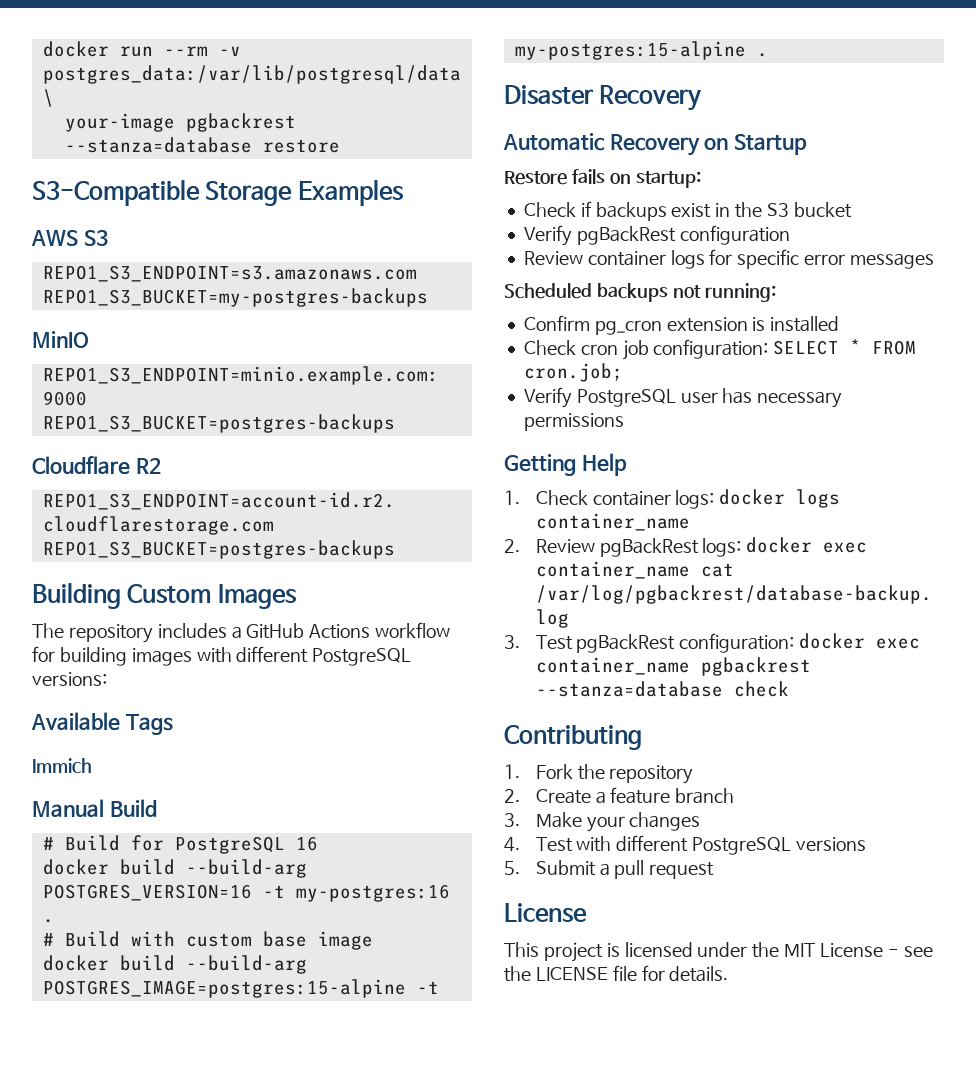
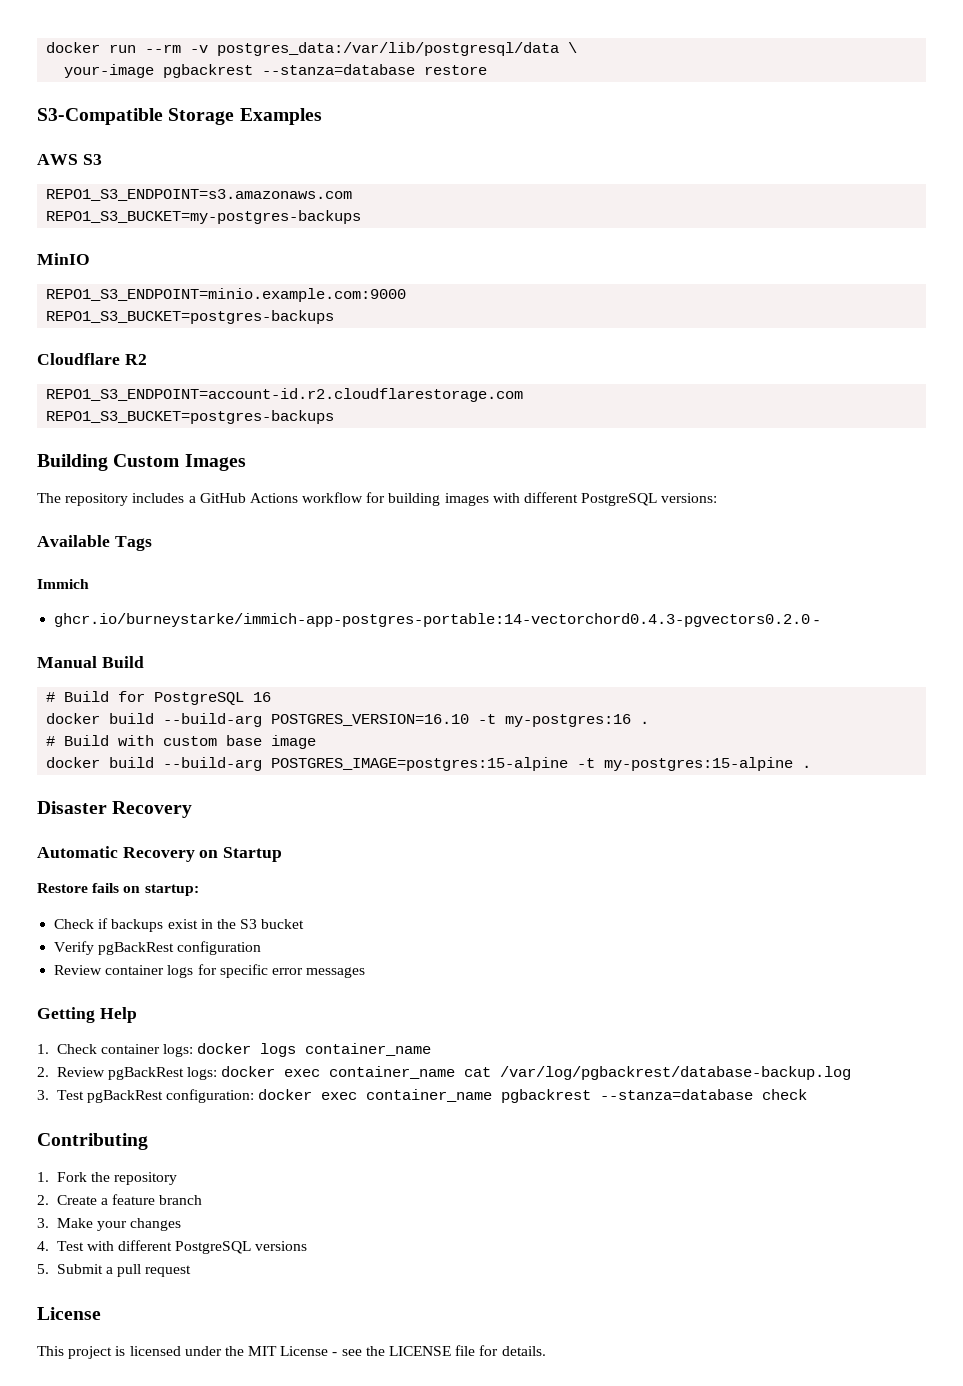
+ ghcr.io/burneystarke/immich-app-postgres-portable:14-vectorchord0.4.3-pgvectors0.2.0 -
- docker build --build-arg POSTGRES_VERSION=16 -t my-postgres:16 .
+ docker build --build-arg POSTGRES_VERSION=16.10 -t my-postgres:16 .
- Scheduled backups not running:
- Confirm pg_cron extension is installed
- Check cron job configuration: SELECT * FROM cron.job;
- Verify PostgreSQL user has necessary permissions

